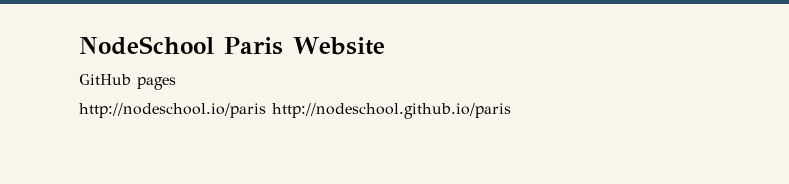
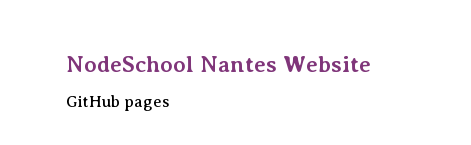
- NodeSchool Paris Website
+ NodeSchool Nantes Website
- http://nodeschool.io/paris http://nodeschool.github.io/paris

